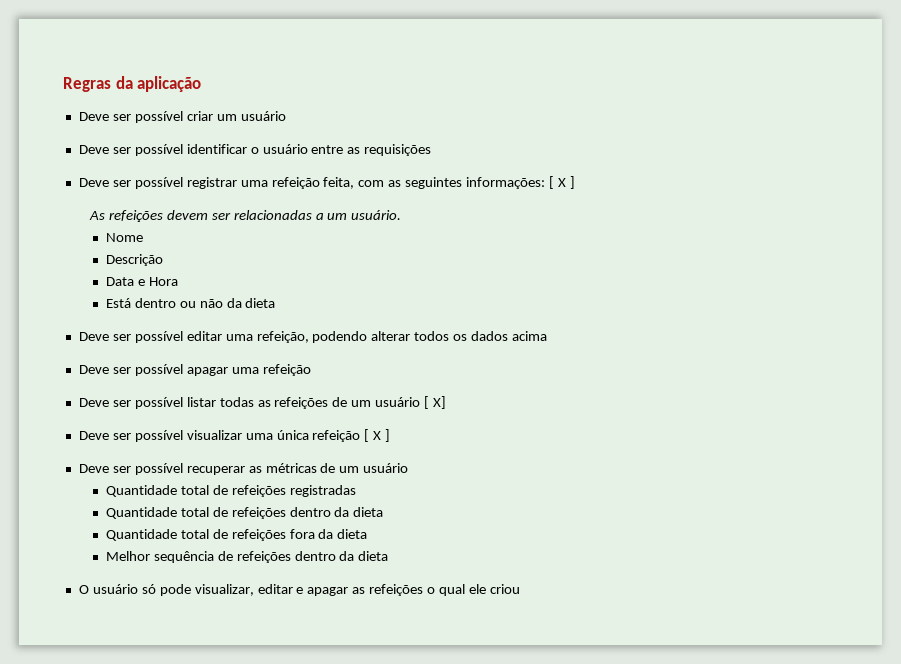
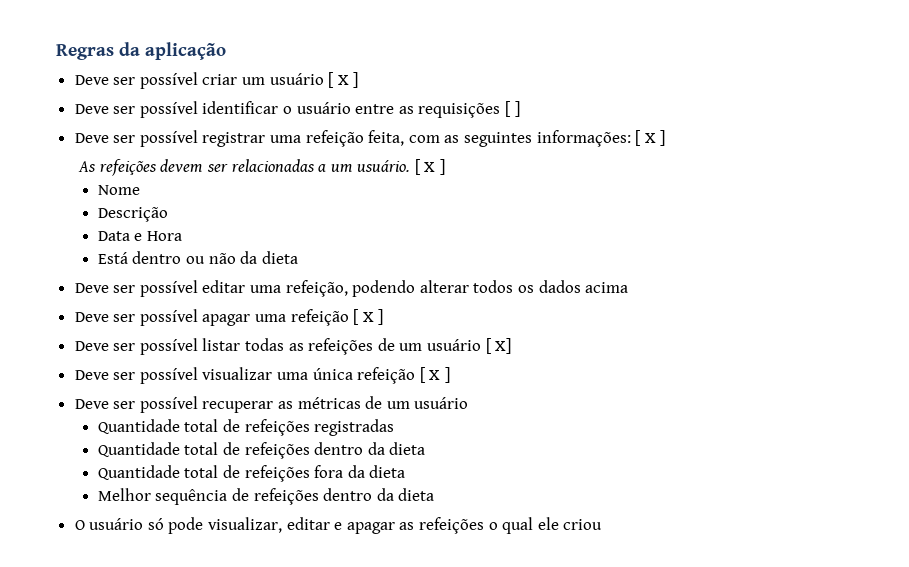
- Deve ser possível criar um usuário
+ Deve ser possível criar um usuário [ X ]
- Deve ser possível identificar o usuário entre as requisições
+ Deve ser possível identificar o usuário entre as requisições [ ]
- As refeições devem ser relacionadas a um usuário.
+ As refeições devem ser relacionadas a um usuário. [ X ]
- Deve ser possível apagar uma refeição
+ Deve ser possível apagar uma refeição [ X ]

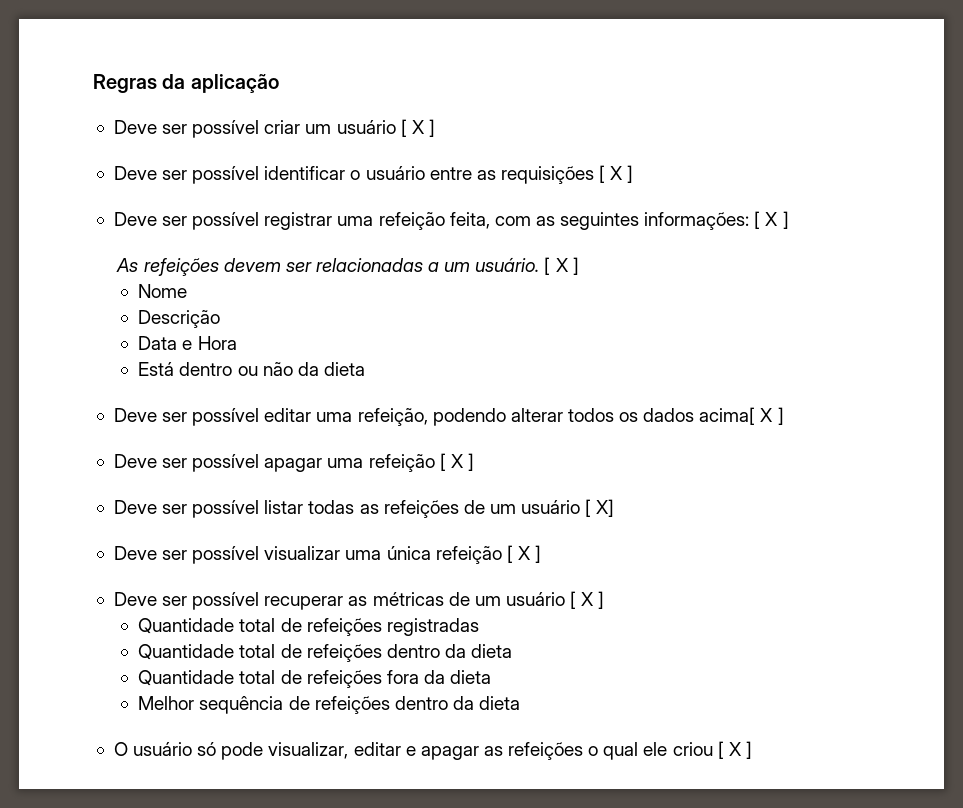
- Deve ser possível identificar o usuário entre as requisições [ ]
+ Deve ser possível identificar o usuário entre as requisições [ X ]
- Deve ser possível editar uma refeição, podendo alterar todos os dados acima
+ Deve ser possível editar uma refeição, podendo alterar todos os dados acima[ X ]
- Deve ser possível recuperar as métricas de um usuário
+ Deve ser possível recuperar as métricas de um usuário [ X ]
- O usuário só pode visualizar, editar e apagar as refeições o qual ele criou
+ O usuário só pode visualizar, editar e apagar as refeições o qual ele criou [ X ]

